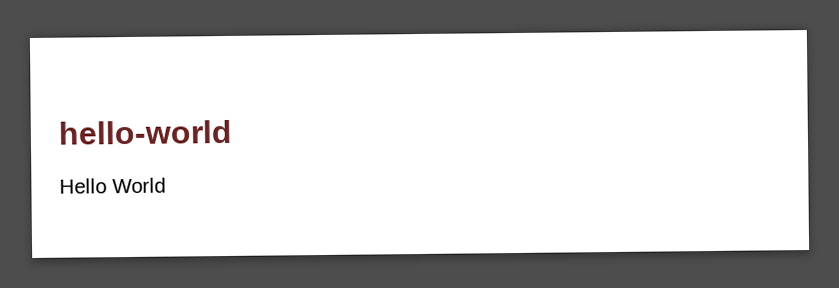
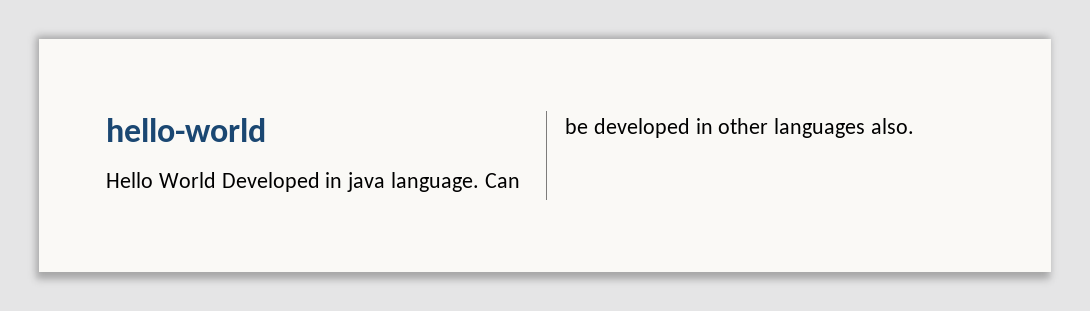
- Hello World
+ Hello World Developed in java language. Can be developed in other languages also.

